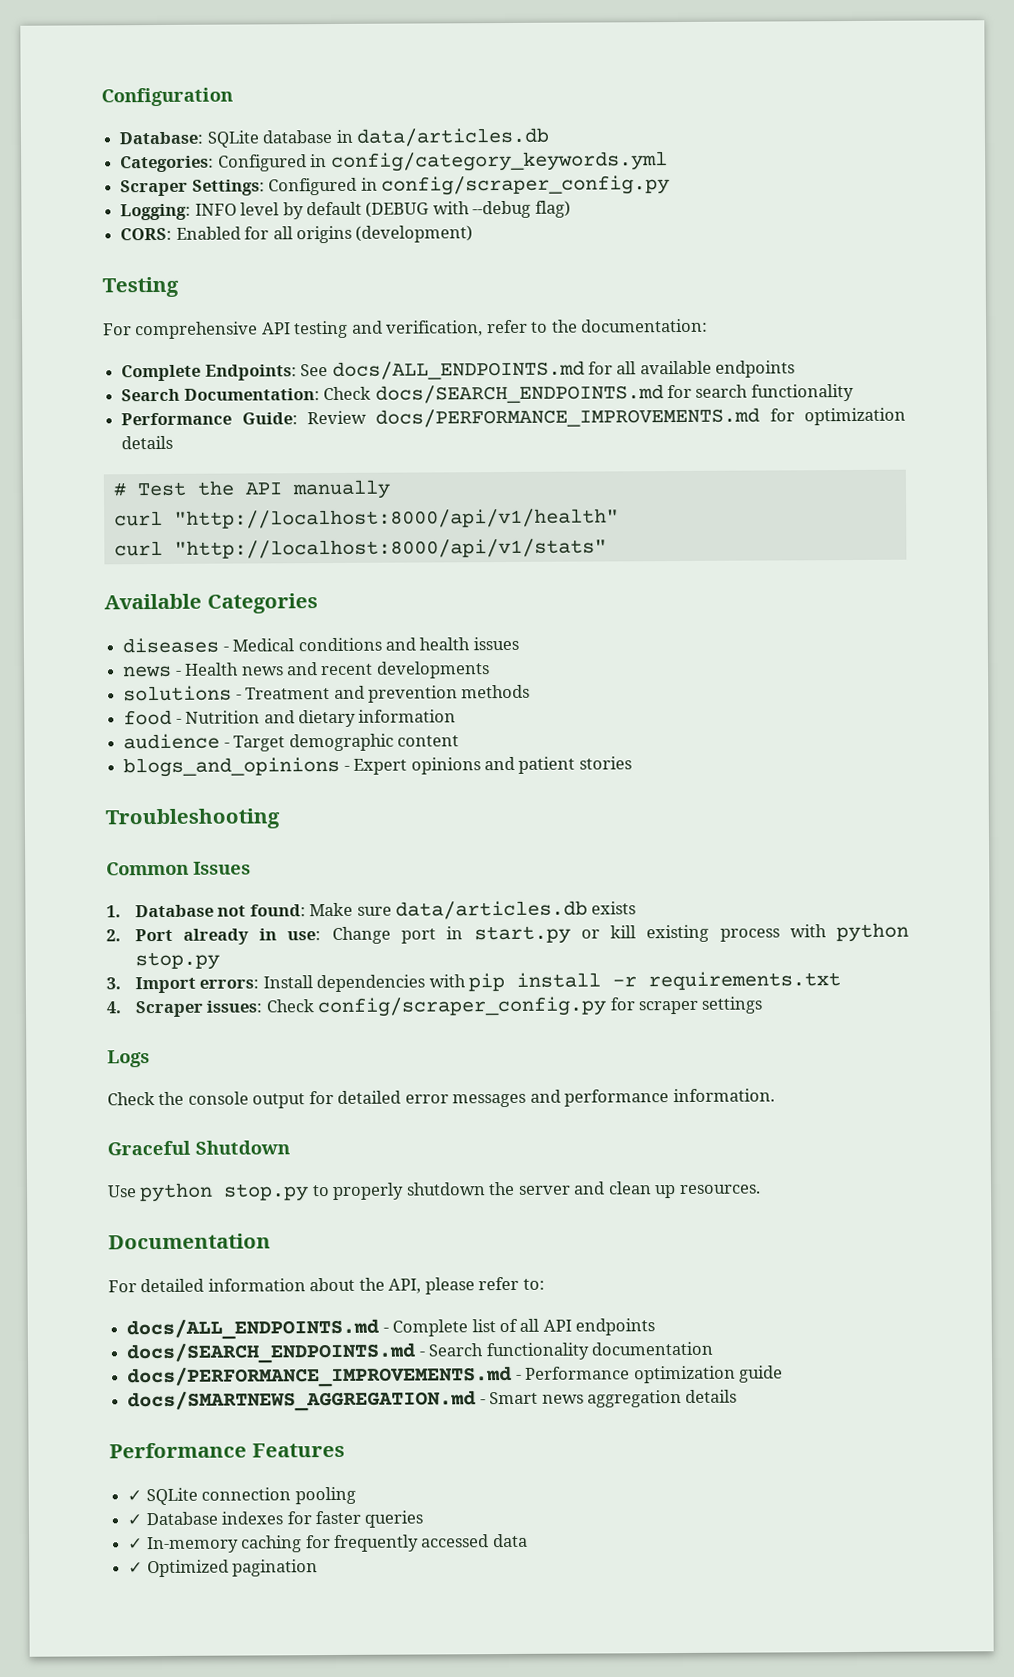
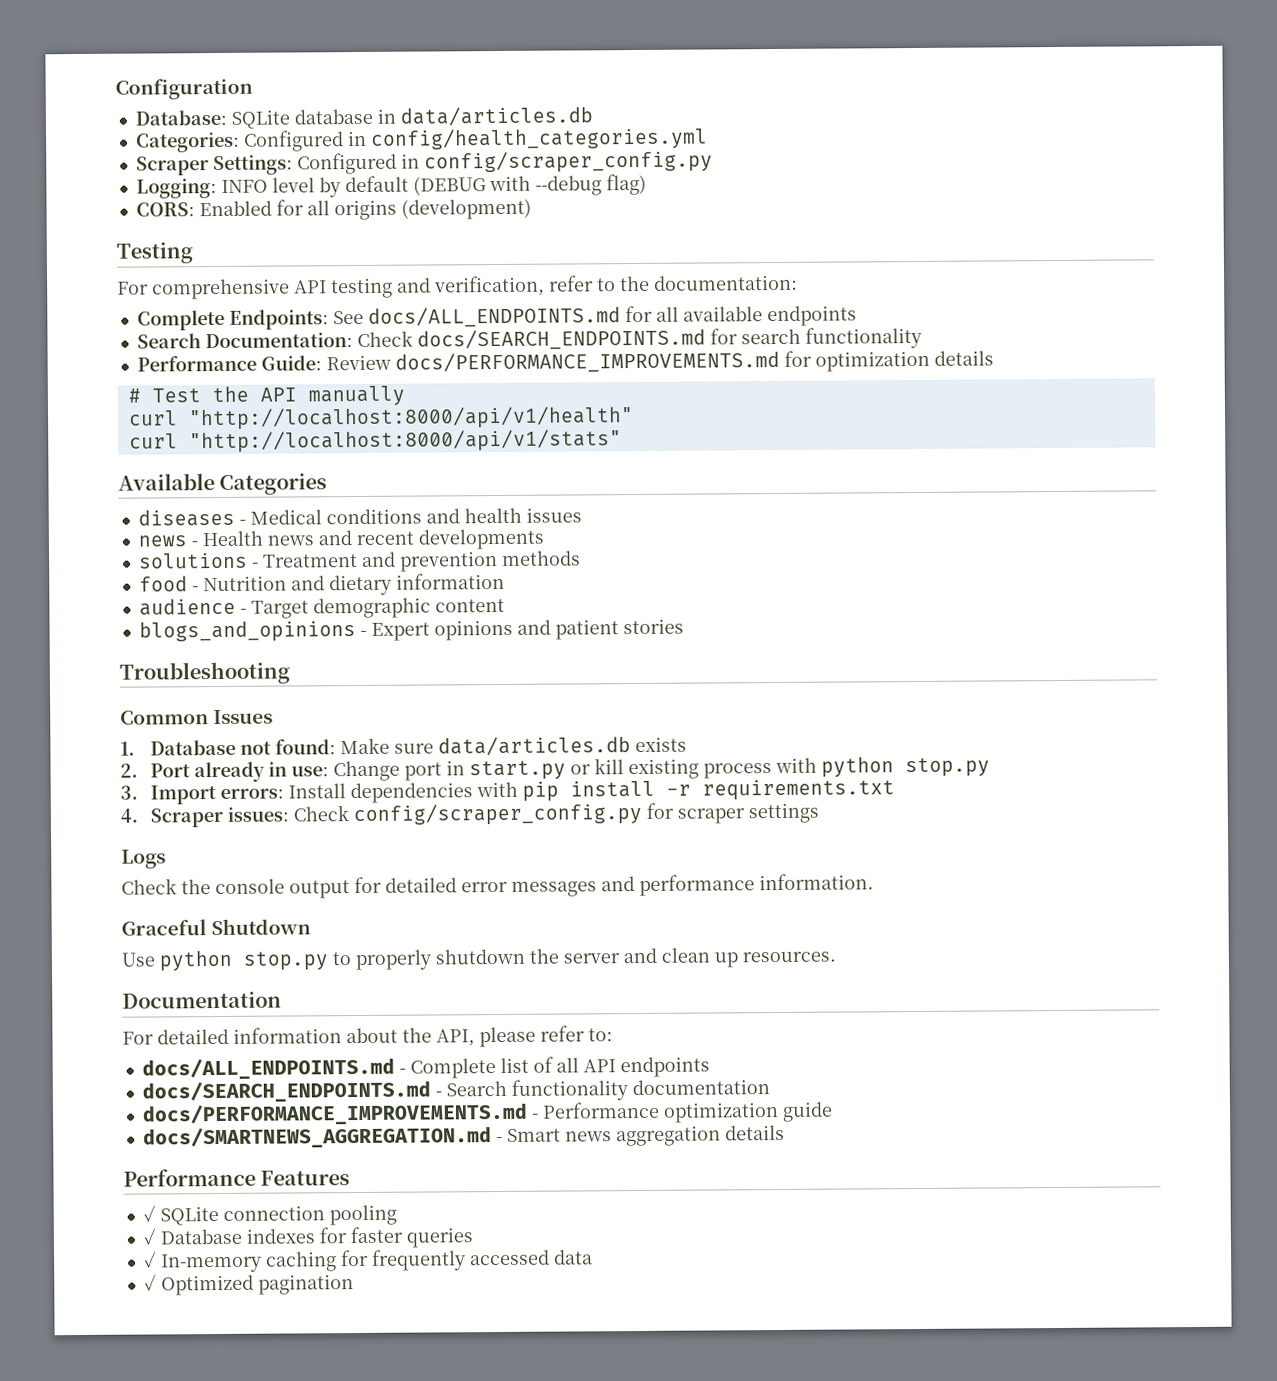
- Categories: Configured in config/category_keywords.yml
+ Categories: Configured in config/health_categories.yml

